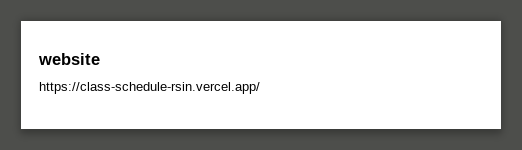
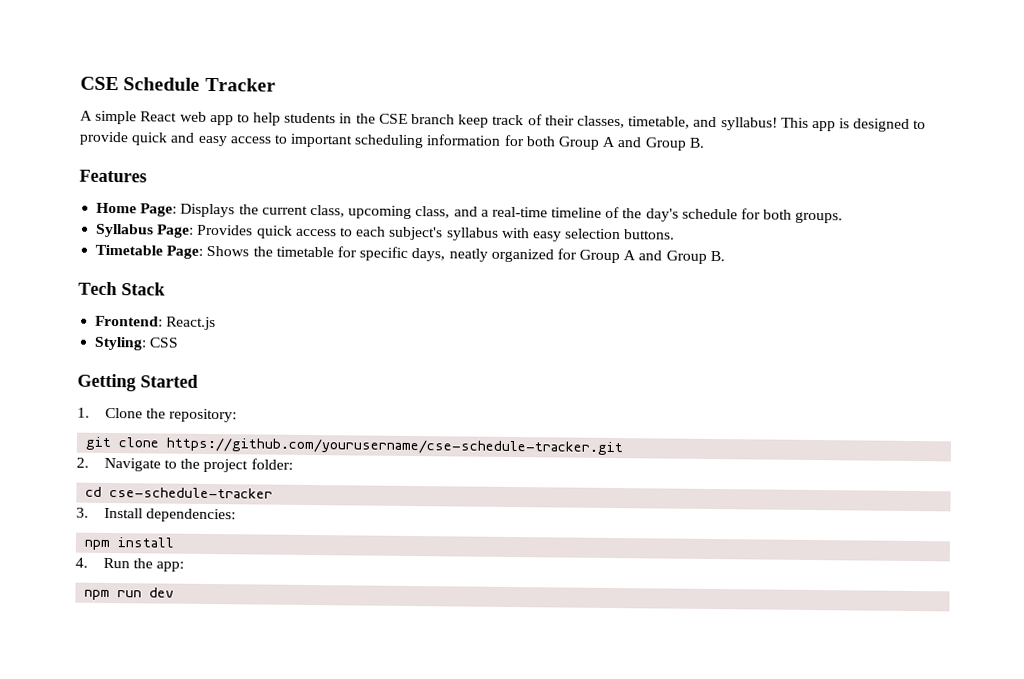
- website
- https://class-schedule-rsin.vercel.app/
+ CSE Schedule Tracker
+ A simple React web app to help students in the CSE branch keep track of their classes, timetable, and syllabus! This app is designed to provide quick and easy access to important scheduling information for both Group A and Group B.
+ Features
+ Home Page: Displays the current class, upcoming class, and a real-time timeline of the day's schedule for both groups.
+ Syllabus Page: Provides quick access to each subject's syllabus with easy selection buttons.
+ Timetable Page: Shows the timetable for specific days, neatly organized for Group A and Group B.
+ Tech Stack
+ Frontend: React.js
+ Styling: CSS
+ Getting Started
+ 1. Clone the repository:
+ git clone https://github.com/yourusername/cse-schedule-tracker.git
+ 2. Navigate to the project folder:
+ cd cse-schedule-tracker
+ 3. Install dependencies:
+ npm install
+ 4. Run the app:
+ npm run dev

